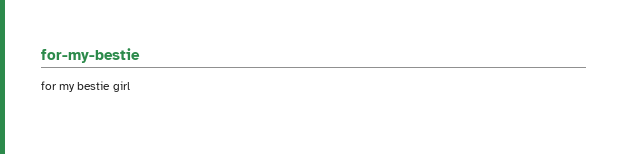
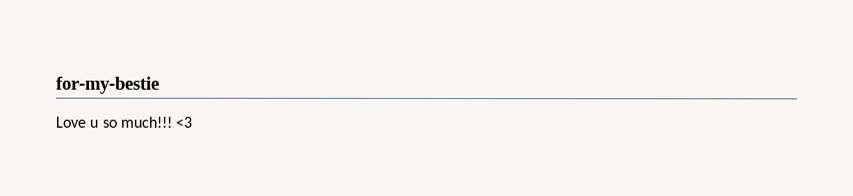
- for my bestie girl
+ Love u so much!!! <3

